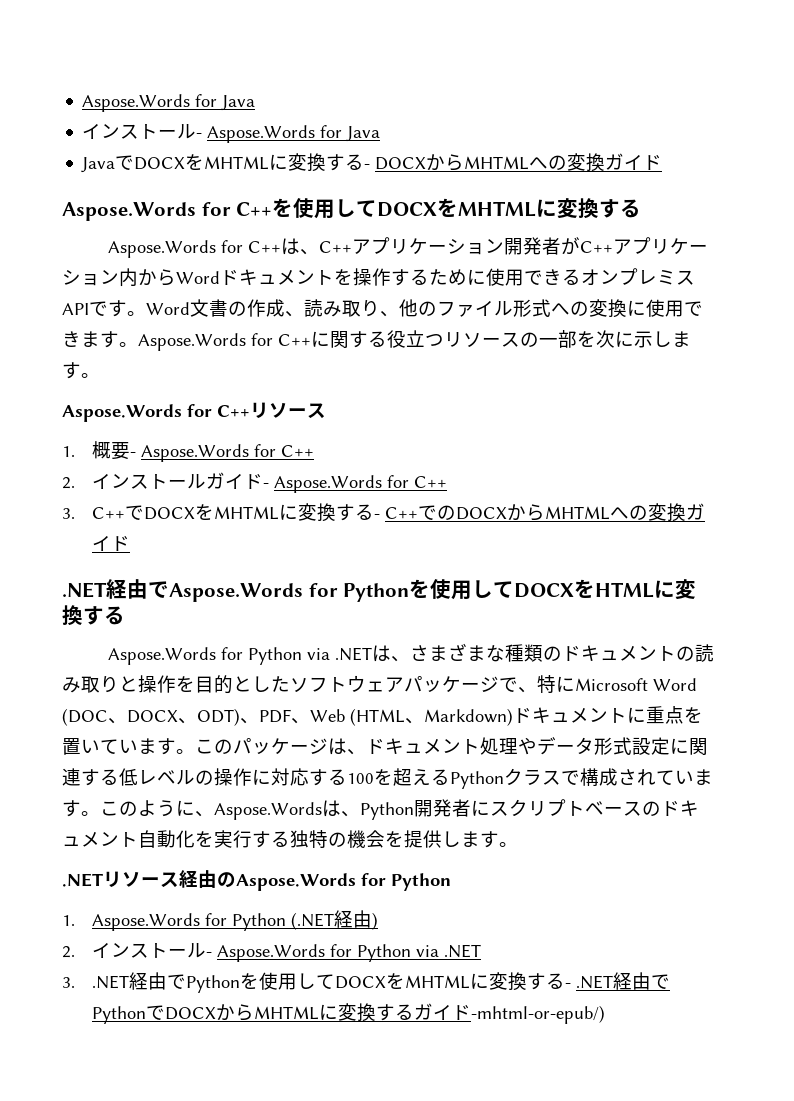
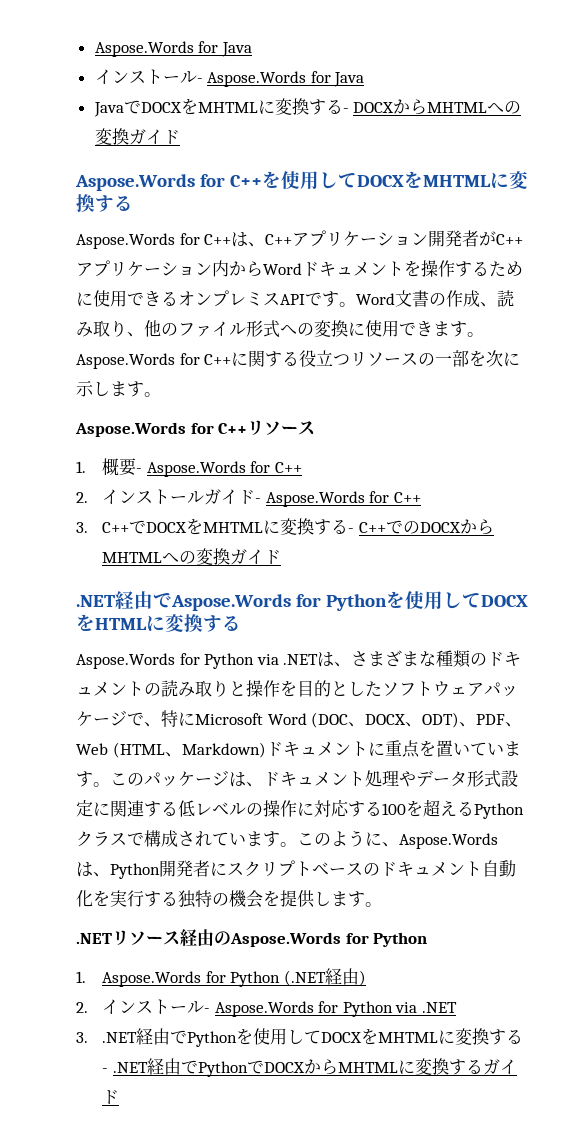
- 3. .NET経由でPythonを使用してDOCXをMHTMLに変換する- .NET経由でPythonでDOCXからMHTMLに変換するガイド-mhtml-or-epub/)
+ 3. .NET経由でPythonを使用してDOCXをMHTMLに変換する- .NET経由でPythonでDOCXからMHTMLに変換するガイド

